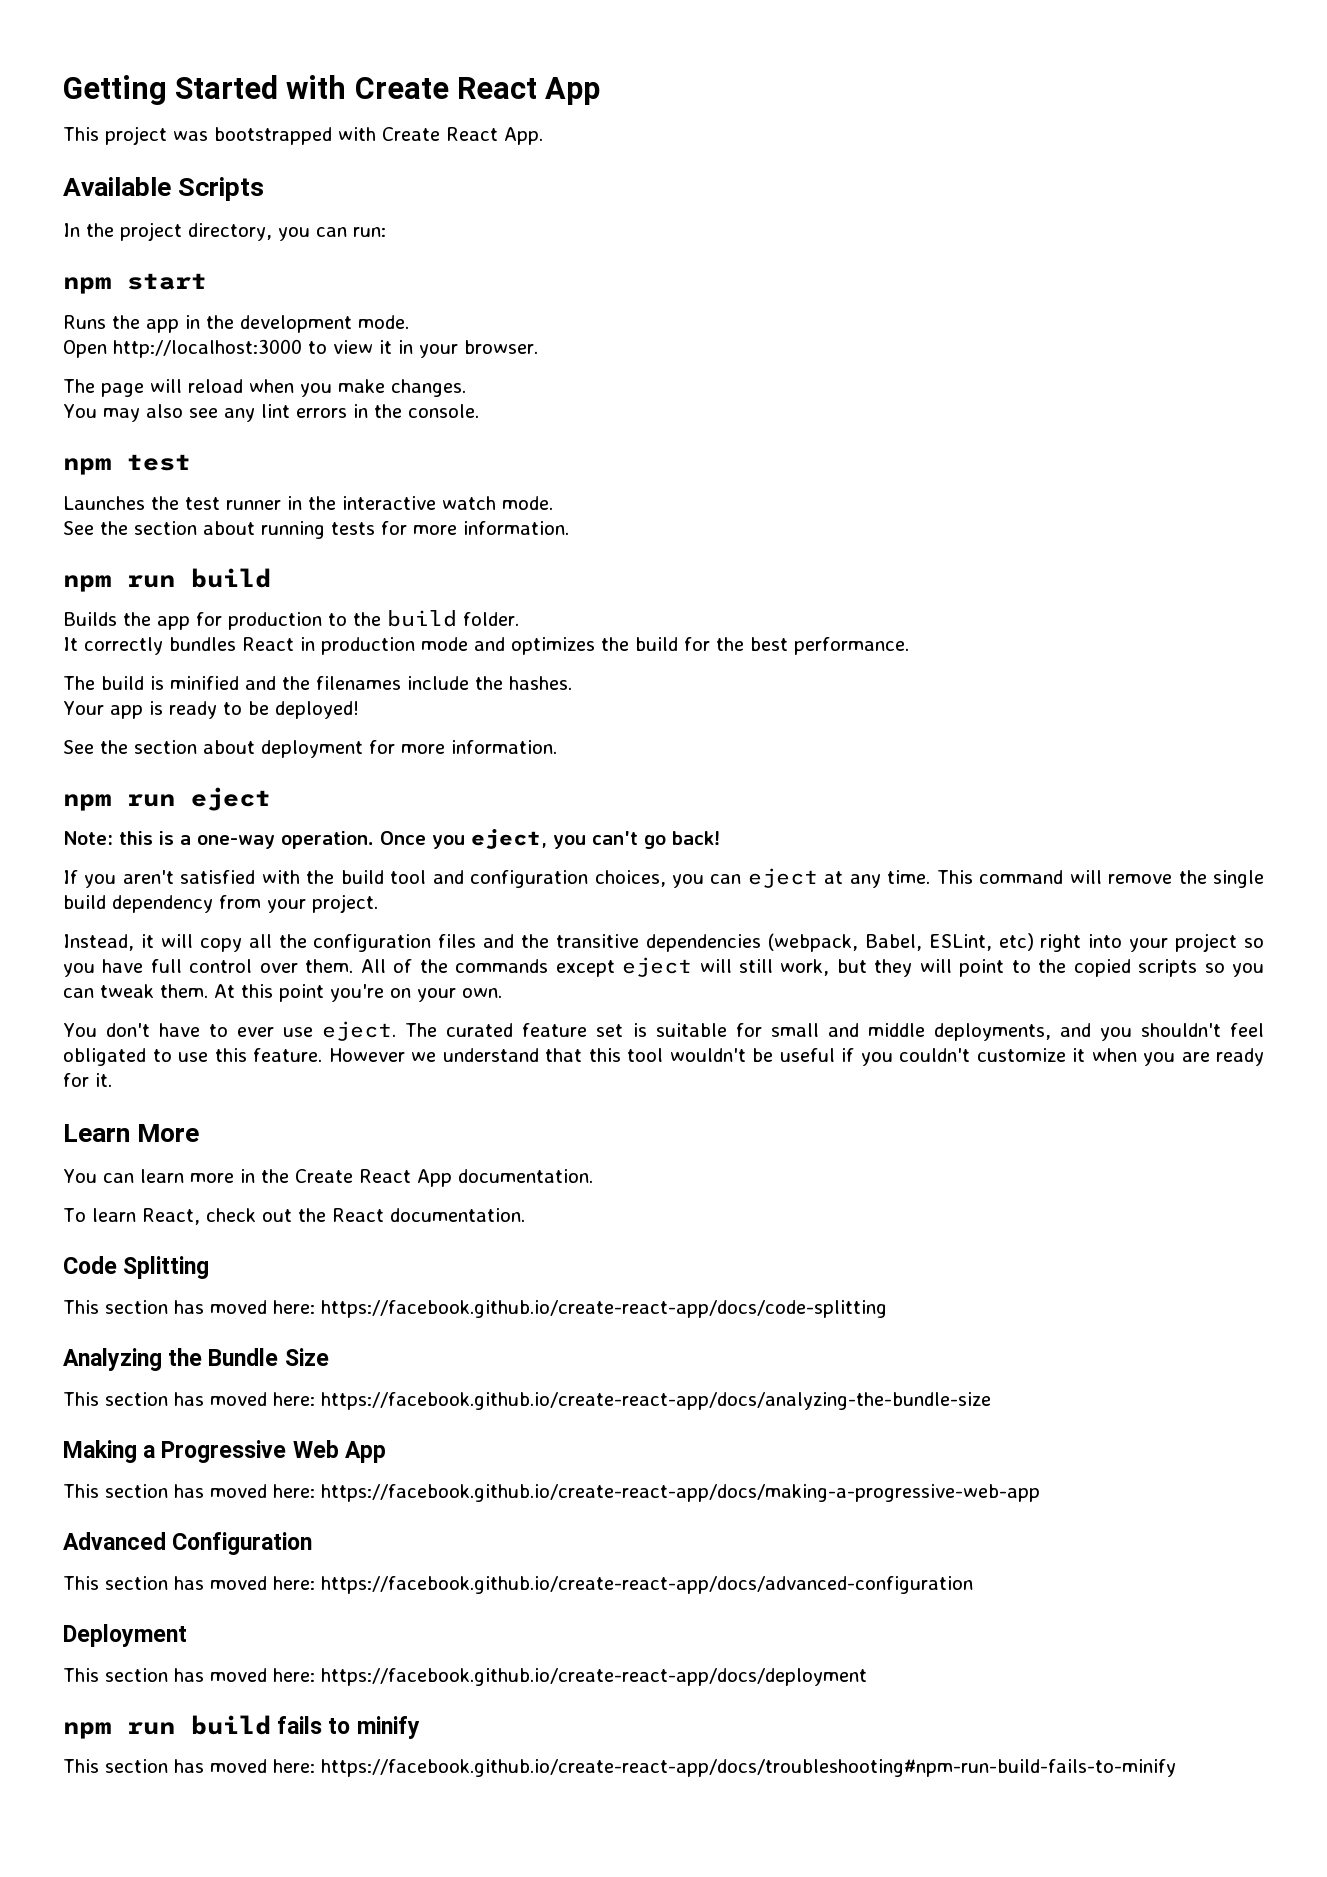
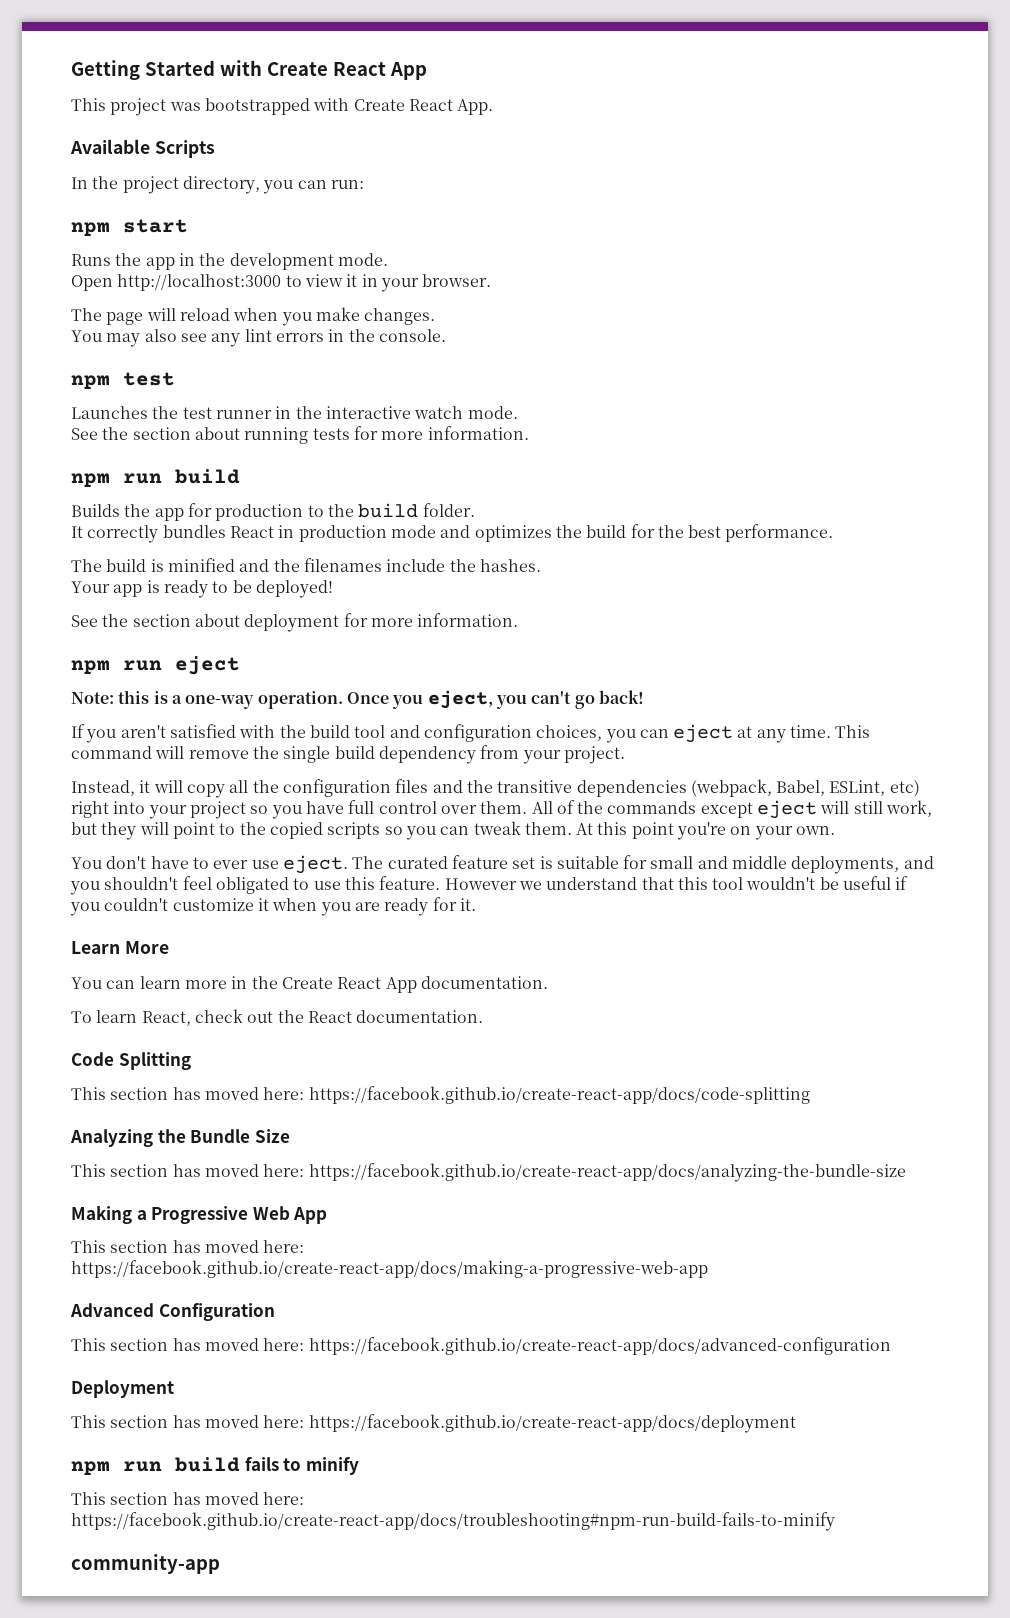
+ community-app

